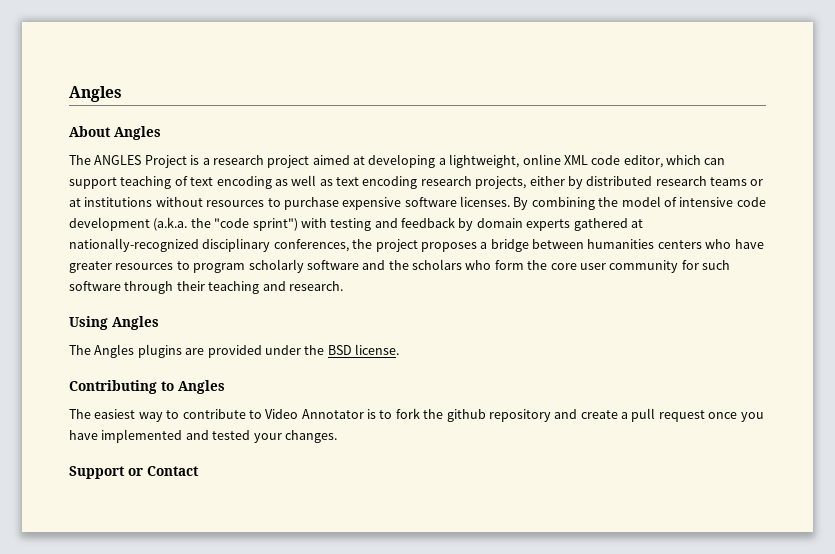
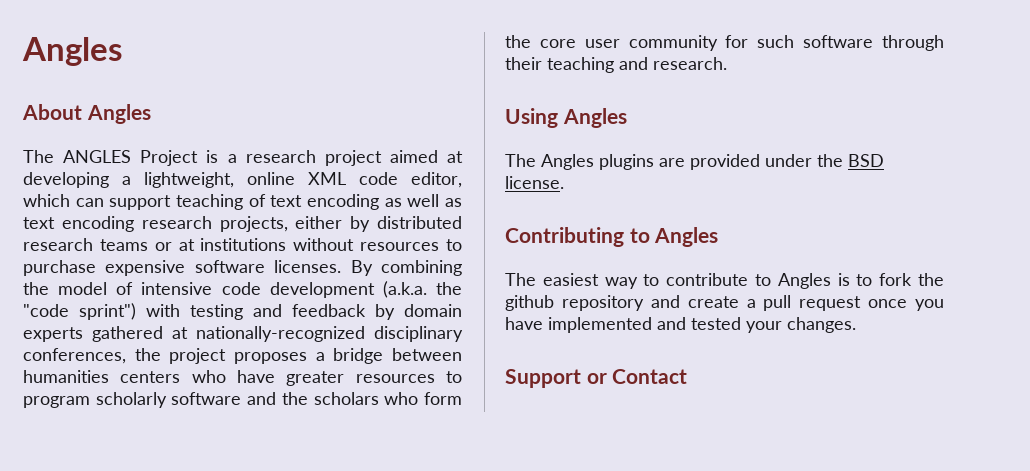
- The easiest way to contribute to Video Annotator is to fork the github repository and create a pull request once you have implemented and tested your changes.
+ The easiest way to contribute to Angles is to fork the github repository and create a pull request once you have implemented and tested your changes.

